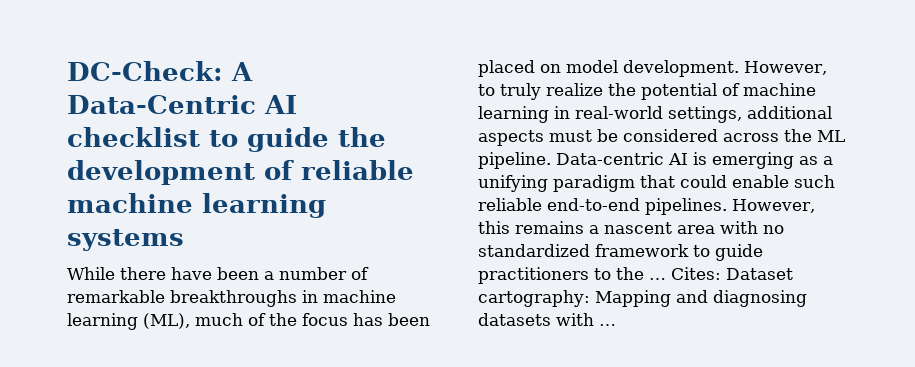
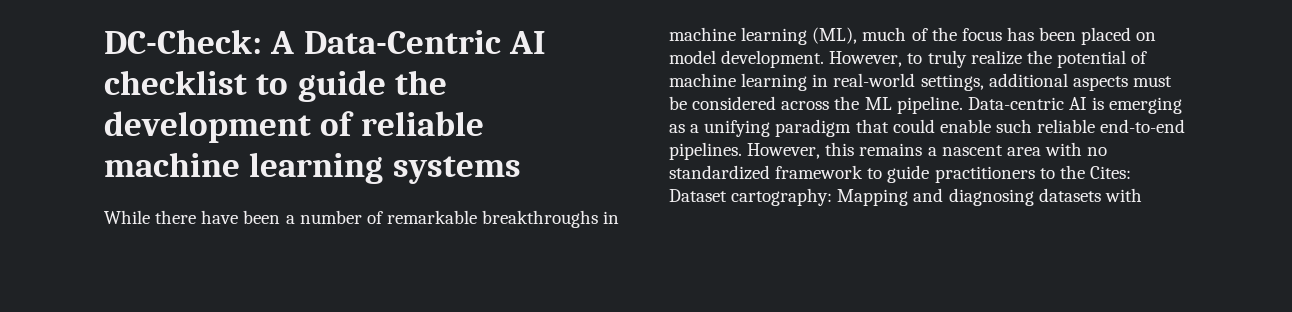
- However, this remains a nascent area with no standardized framework to guide practitioners to the … Cites: Dataset cartography: Mapping and diagnosing datasets with …
+ However, this remains a nascent area with no standardized framework to guide practitioners to the Cites: Dataset cartography: Mapping and diagnosing datasets with

